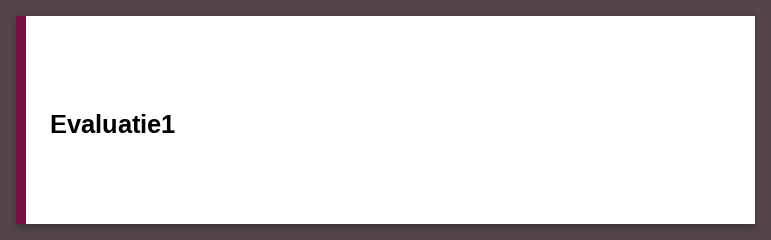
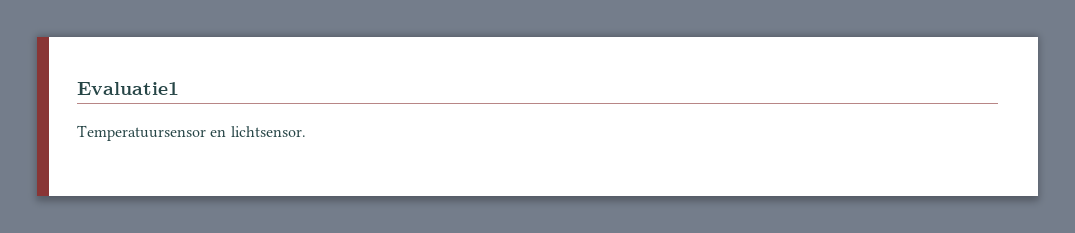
+ Temperatuursensor en lichtsensor.

